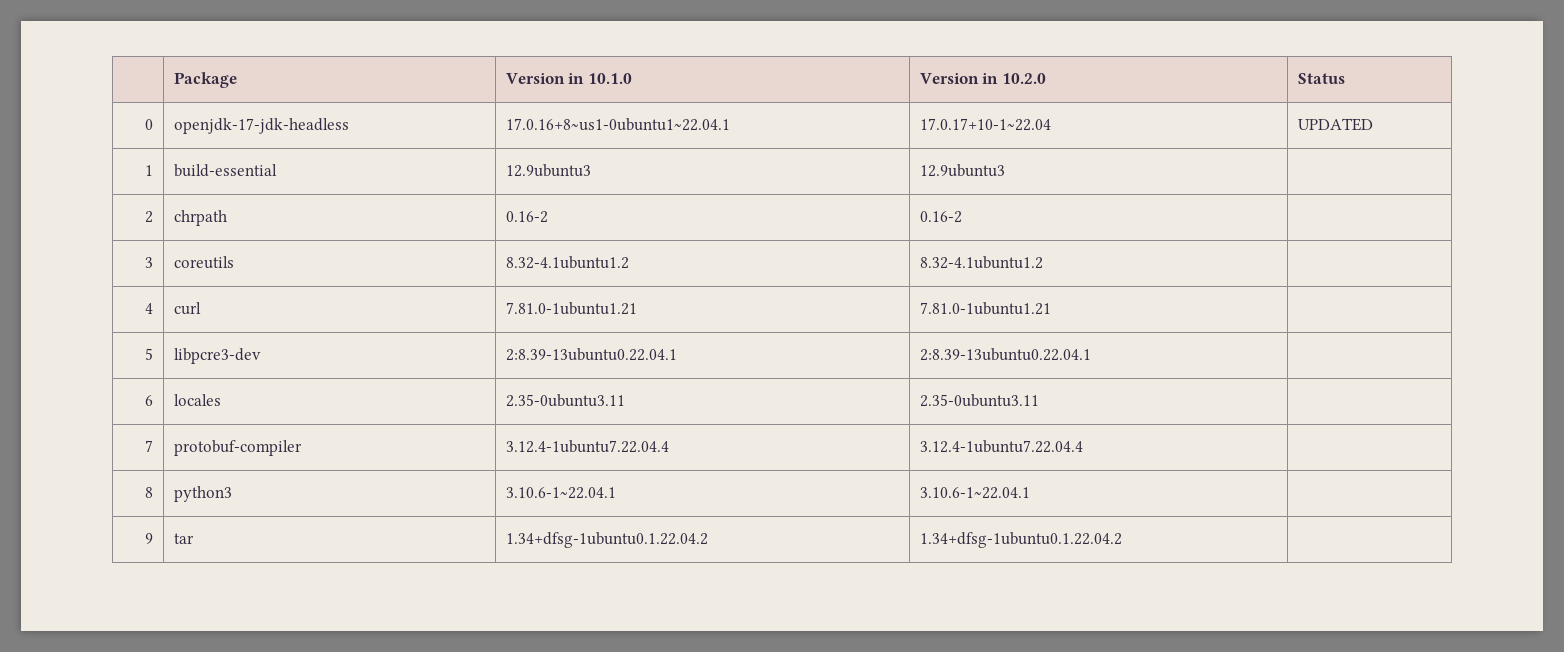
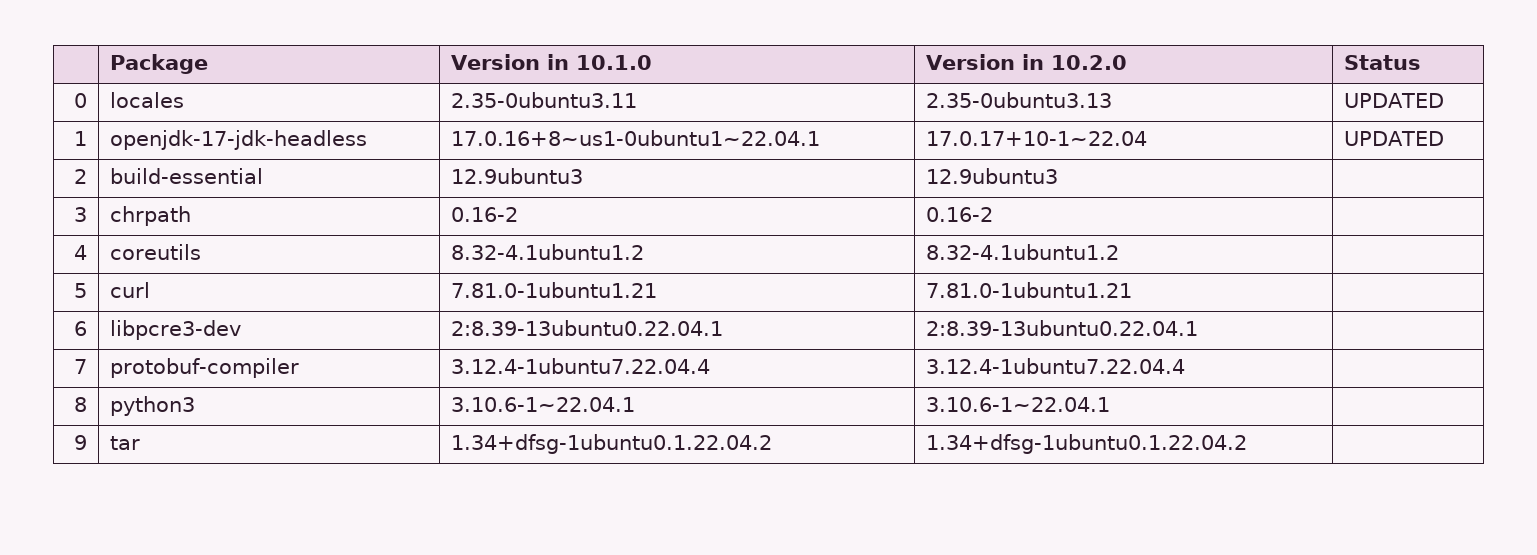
- 0 | openjdk-17-jdk-headless | 17.0.16+8~us1-0ubuntu1~22.04.1 | 17.0.17+10-1~22.04 | UPDATED
+ 0 | locales | 2.35-0ubuntu3.11 | 2.35-0ubuntu3.13 | UPDATED
+ 1 | openjdk-17-jdk-headless | 17.0.16+8~us1-0ubuntu1~22.04.1 | 17.0.17+10-1~22.04 | UPDATED
- 1 | build-essential | 12.9ubuntu3 | 12.9ubuntu3 |
+ 2 | build-essential | 12.9ubuntu3 | 12.9ubuntu3 |
- 2 | chrpath | 0.16-2 | 0.16-2 |
+ 3 | chrpath | 0.16-2 | 0.16-2 |
- 3 | coreutils | 8.32-4.1ubuntu1.2 | 8.32-4.1ubuntu1.2 |
+ 4 | coreutils | 8.32-4.1ubuntu1.2 | 8.32-4.1ubuntu1.2 |
- 4 | curl | 7.81.0-1ubuntu1.21 | 7.81.0-1ubuntu1.21 |
+ 5 | curl | 7.81.0-1ubuntu1.21 | 7.81.0-1ubuntu1.21 |
- 5 | libpcre3-dev | 2:8.39-13ubuntu0.22.04.1 | 2:8.39-13ubuntu0.22.04.1 |
+ 6 | libpcre3-dev | 2:8.39-13ubuntu0.22.04.1 | 2:8.39-13ubuntu0.22.04.1 |
- 6 | locales | 2.35-0ubuntu3.11 | 2.35-0ubuntu3.11 |

